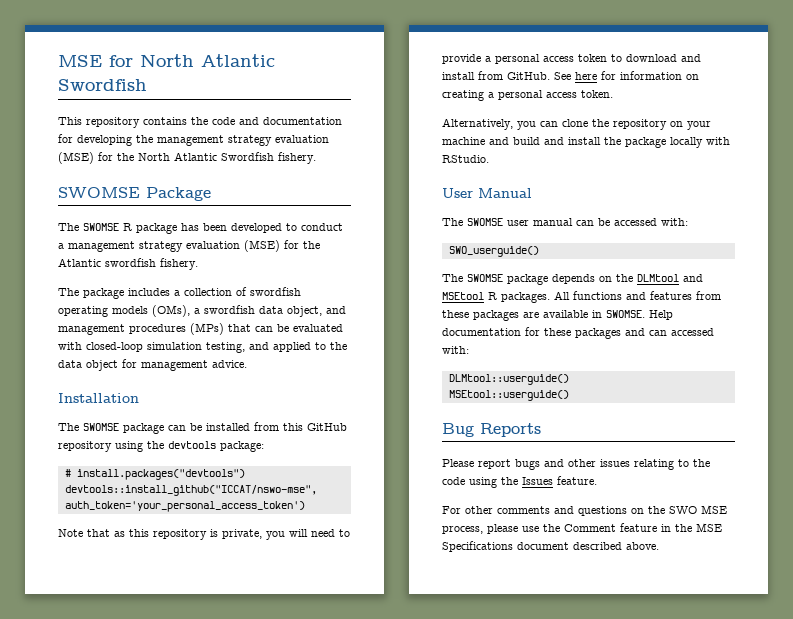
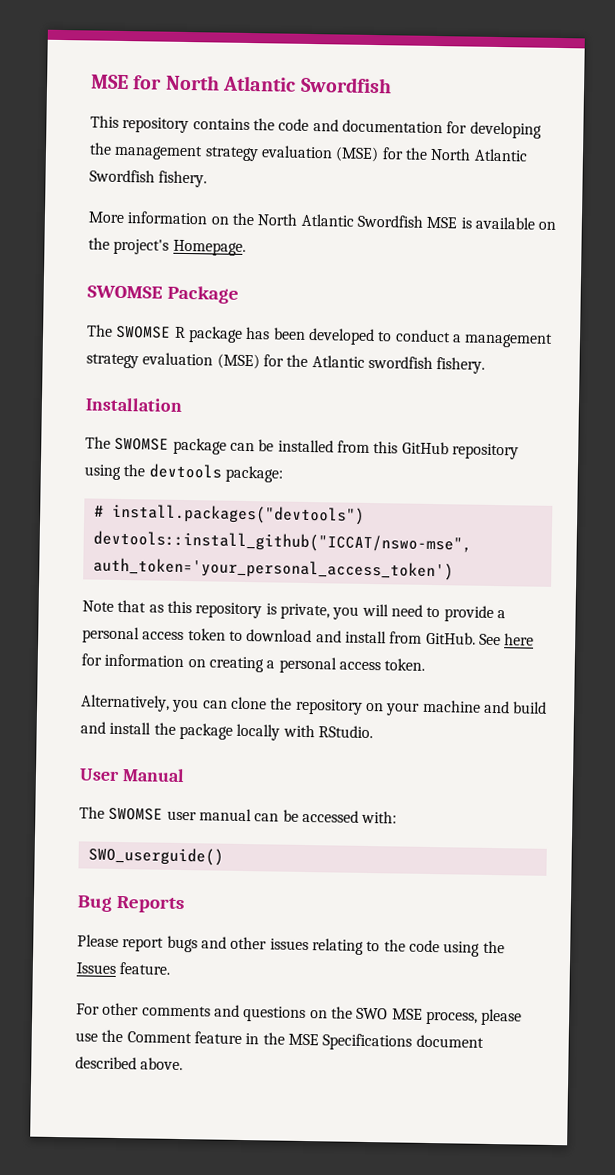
+ More information on the North Atlantic Swordfish MSE is available on the project's Homepage.
- The package includes a collection of swordfish operating models (OMs), a swordfish data object, and management procedures (MPs) that can be evaluated with closed-loop simulation testing, and applied to the data object for management advice.
- The SWOMSE package depends on the DLMtool and MSEtool R packages. All functions and features from these packages are available in SWOMSE. Help documentation for these packages and can accessed with:
- DLMtool::userguide()
- MSEtool::userguide()

